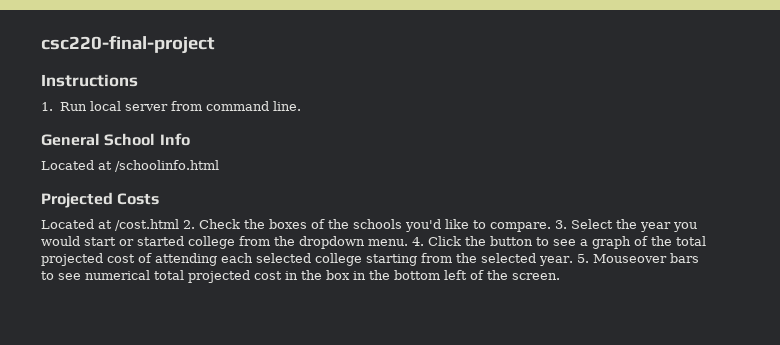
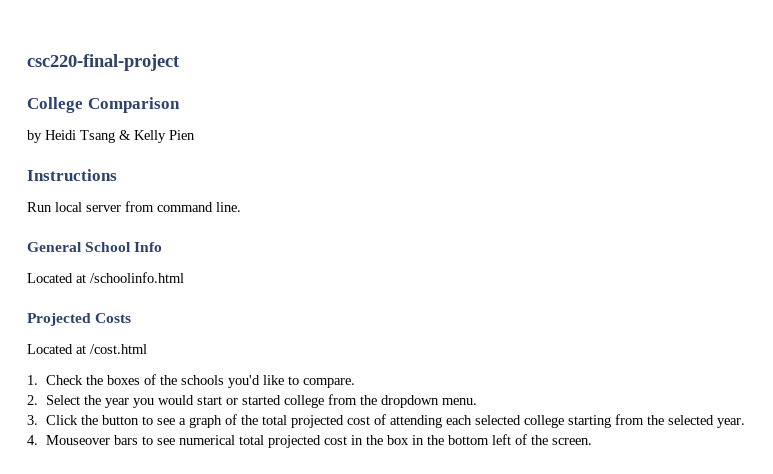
+ College Comparison
+ by Heidi Tsang & Kelly Pien
- 1. Run local server from command line.
+ Run local server from command line.
- Located at /cost.html 2. Check the boxes of the schools you'd like to compare. 3. Select the year you would start or started college from the dropdown menu. 4. Click the button to see a graph of the total projected cost of attending each selected college starting from the selected year. 5. Mouseover bars to see numerical total projected cost in the box in the bottom left of the screen.
+ Located at /cost.html
+ 1. Check the boxes of the schools you'd like to compare.
+ 2. Select the year you would start or started college from the dropdown menu.
+ 3. Click the button to see a graph of the total projected cost of attending each selected college starting from the selected year.
+ 4. Mouseover bars to see numerical total projected cost in the box in the bottom left of the screen.

